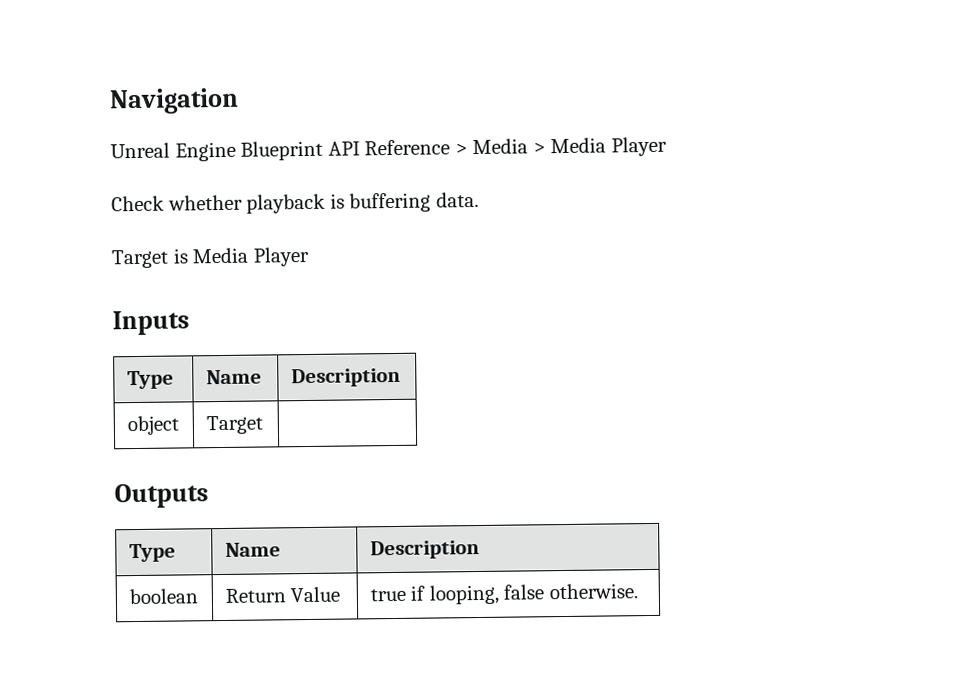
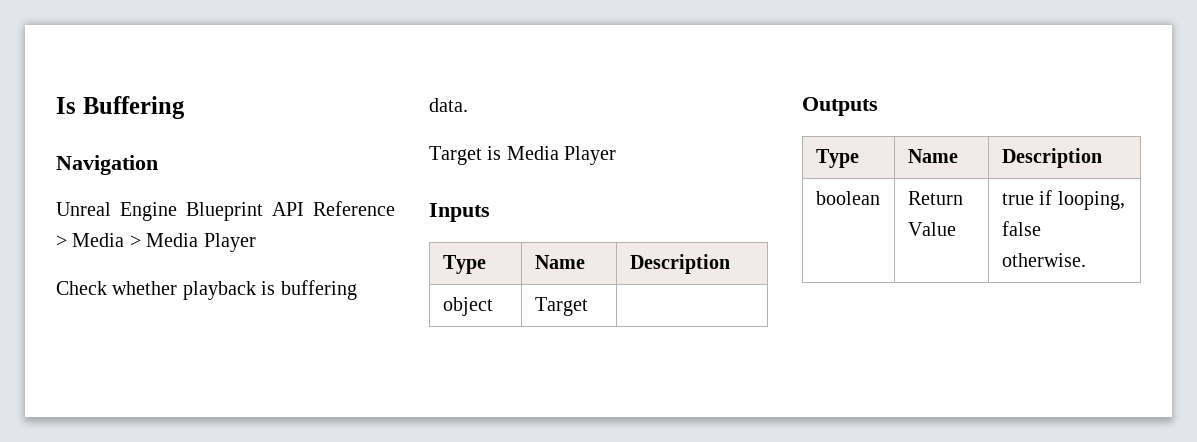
+ Is Buffering

